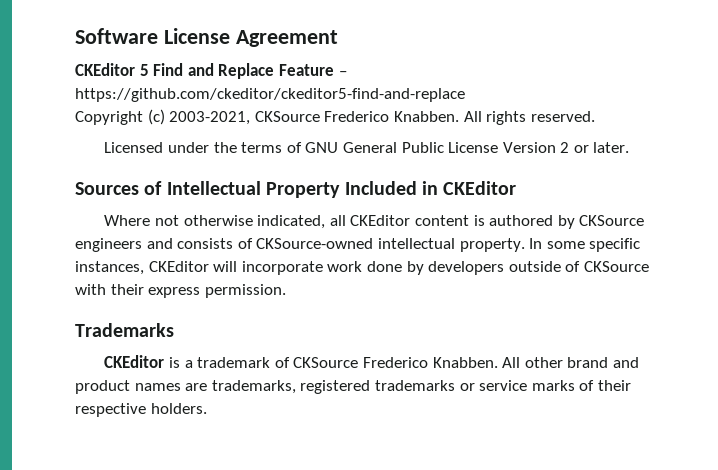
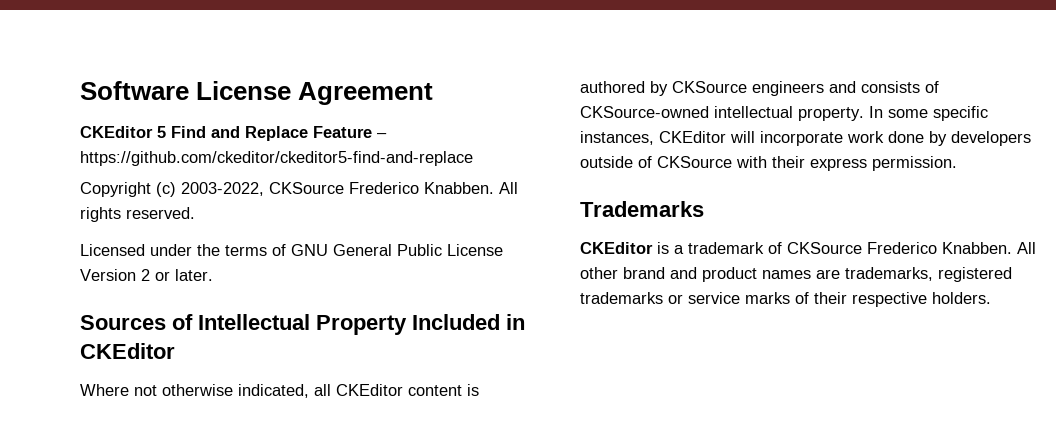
- Copyright (c) 2003-2021, CKSource Frederico Knabben.
+ Copyright (c) 2003-2022, CKSource Frederico Knabben.

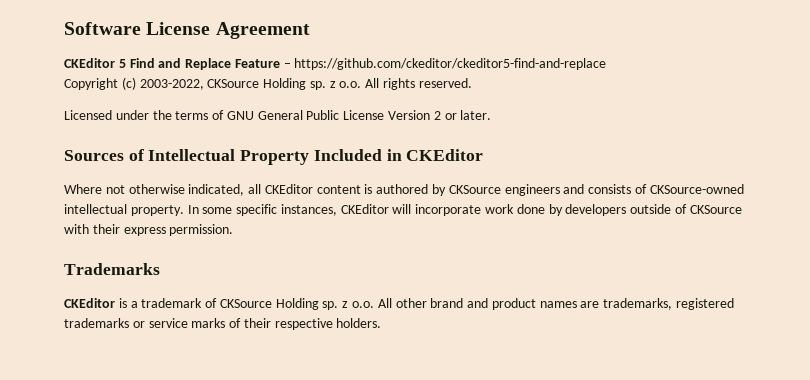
- Copyright (c) 2003-2022, CKSource Frederico Knabben. All rights reserved.
+ Copyright (c) 2003-2022, CKSource Holding sp. z o.o. All rights reserved.
- CKEditor is a trademark of CKSource Frederico Knabben. All other brand and product names are trademarks, registered trademarks or service marks of their respective holders.
+ CKEditor is a trademark of CKSource Holding sp. z o.o. All other brand and product names are trademarks, registered trademarks or service marks of their respective holders.

